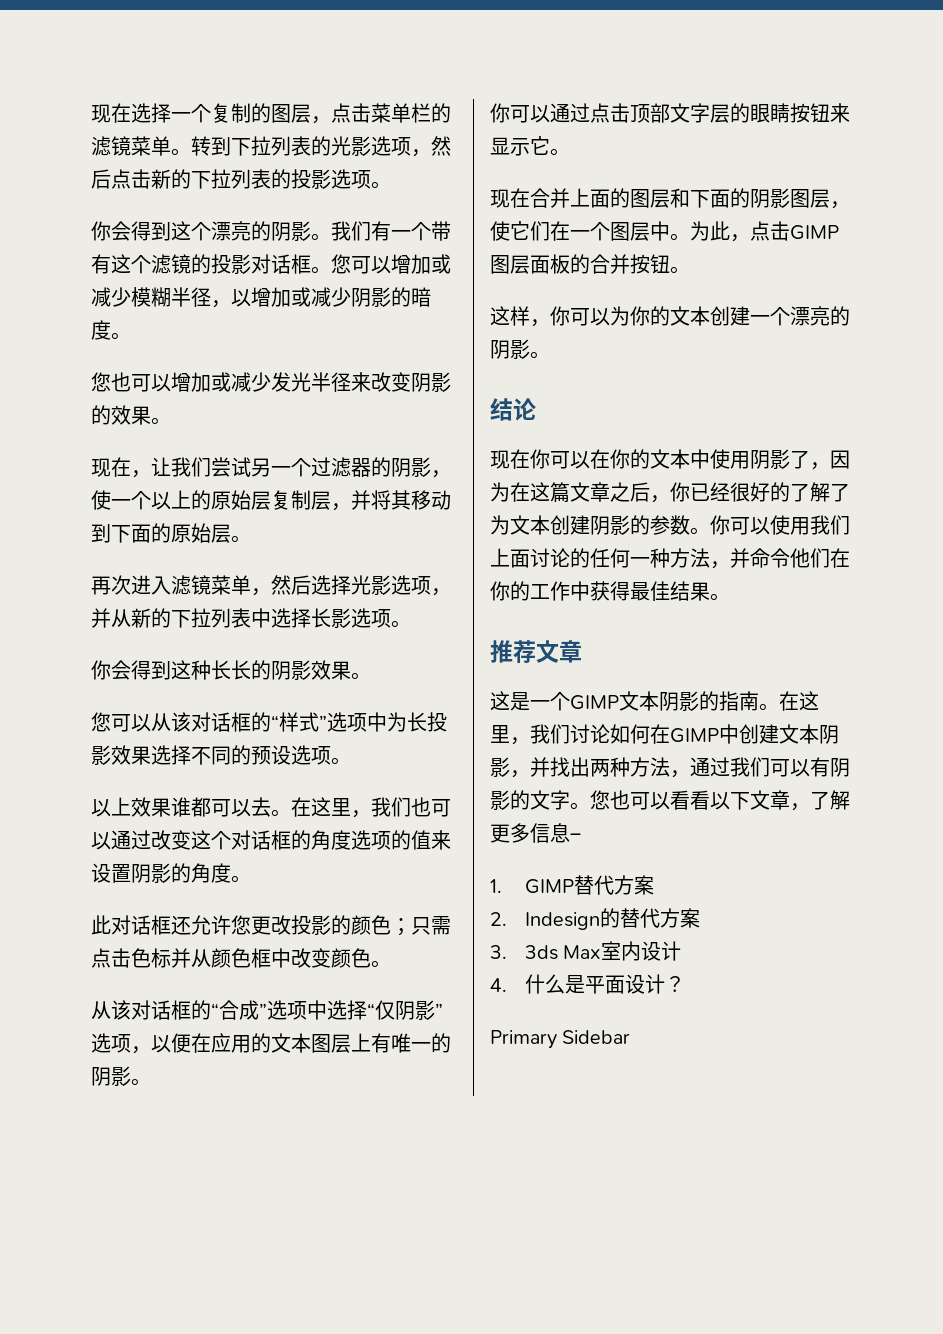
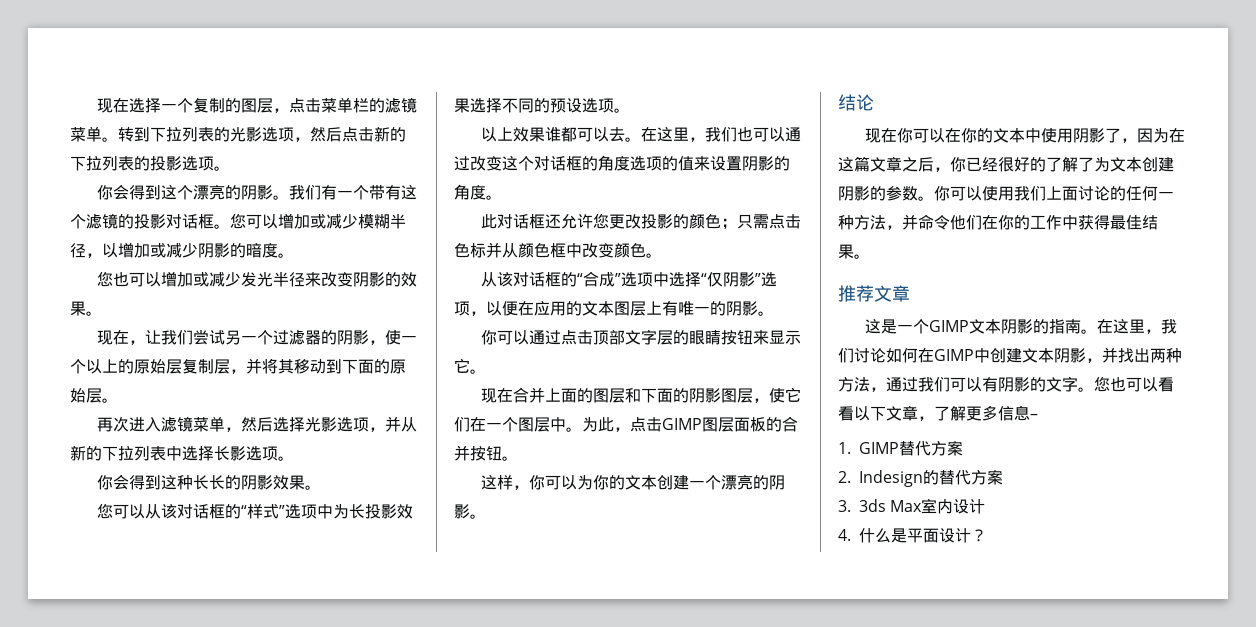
- Primary Sidebar

